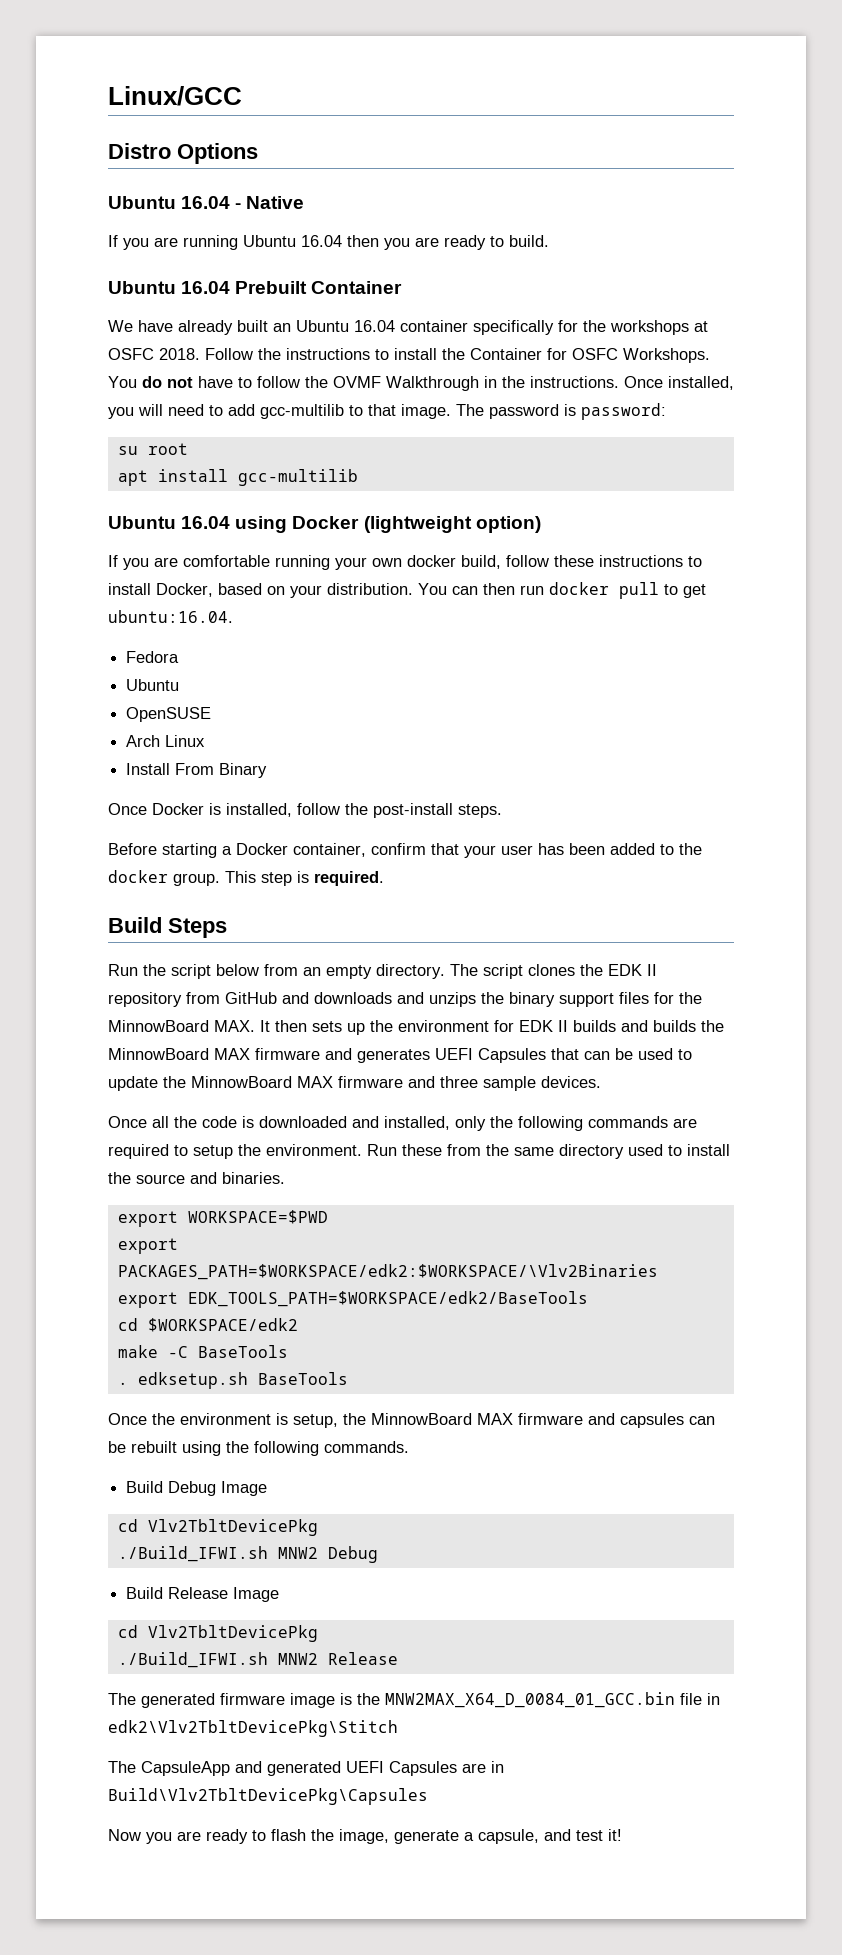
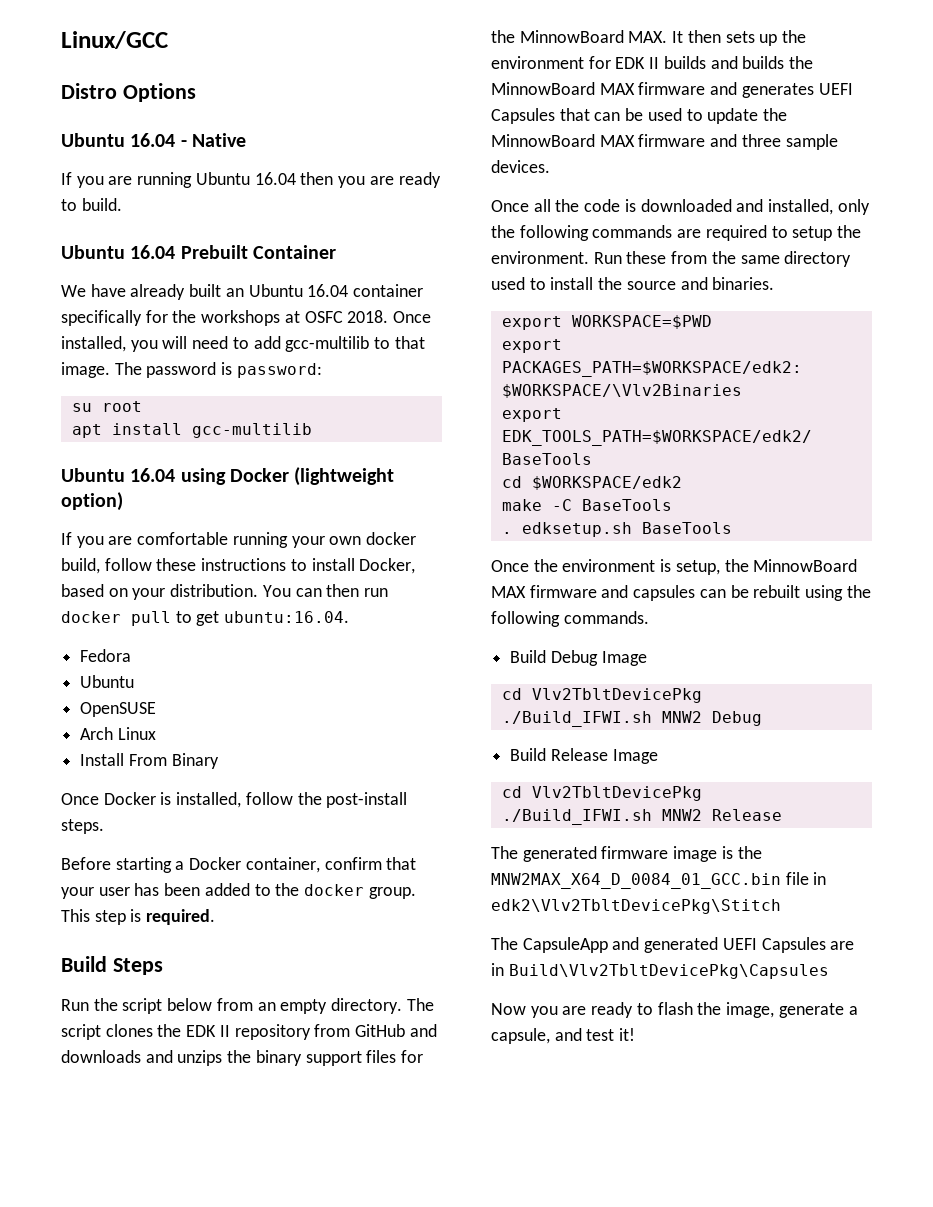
- Follow the instructions to install the Container for OSFC Workshops. You do not have to follow the OVMF Walkthrough in the instructions.

